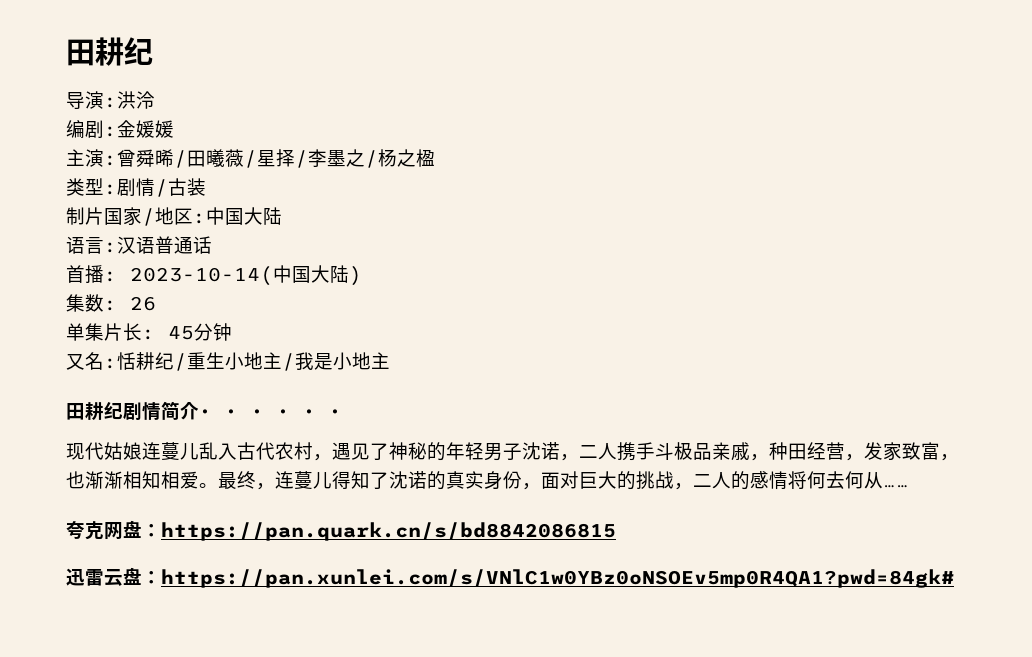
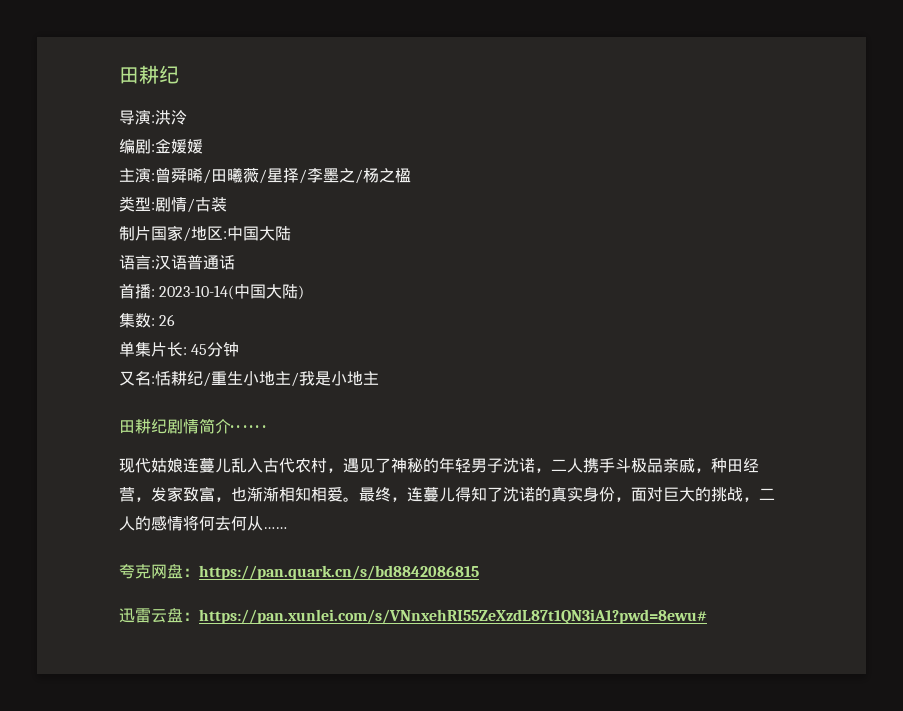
- 迅雷云盘：https://pan.xunlei.com/s/VNlC1w0YBz0oNSOEv5mp0R4QA1?pwd=84gk#
+ 迅雷云盘：https://pan.xunlei.com/s/VNnxehRI55ZeXzdL87t1QN3iA1?pwd=8ewu#

